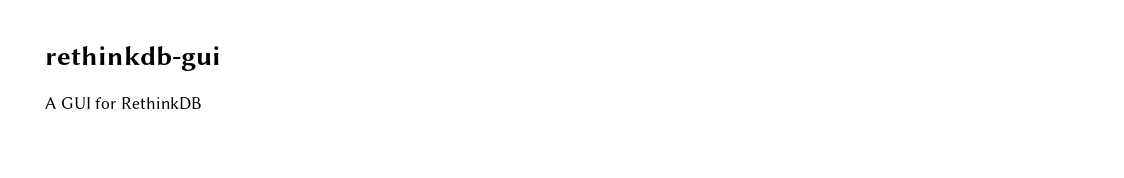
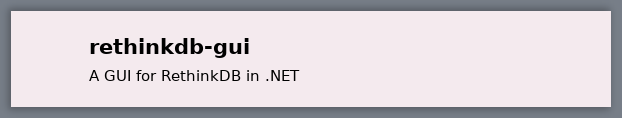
- A GUI for RethinkDB
+ A GUI for RethinkDB in .NET

